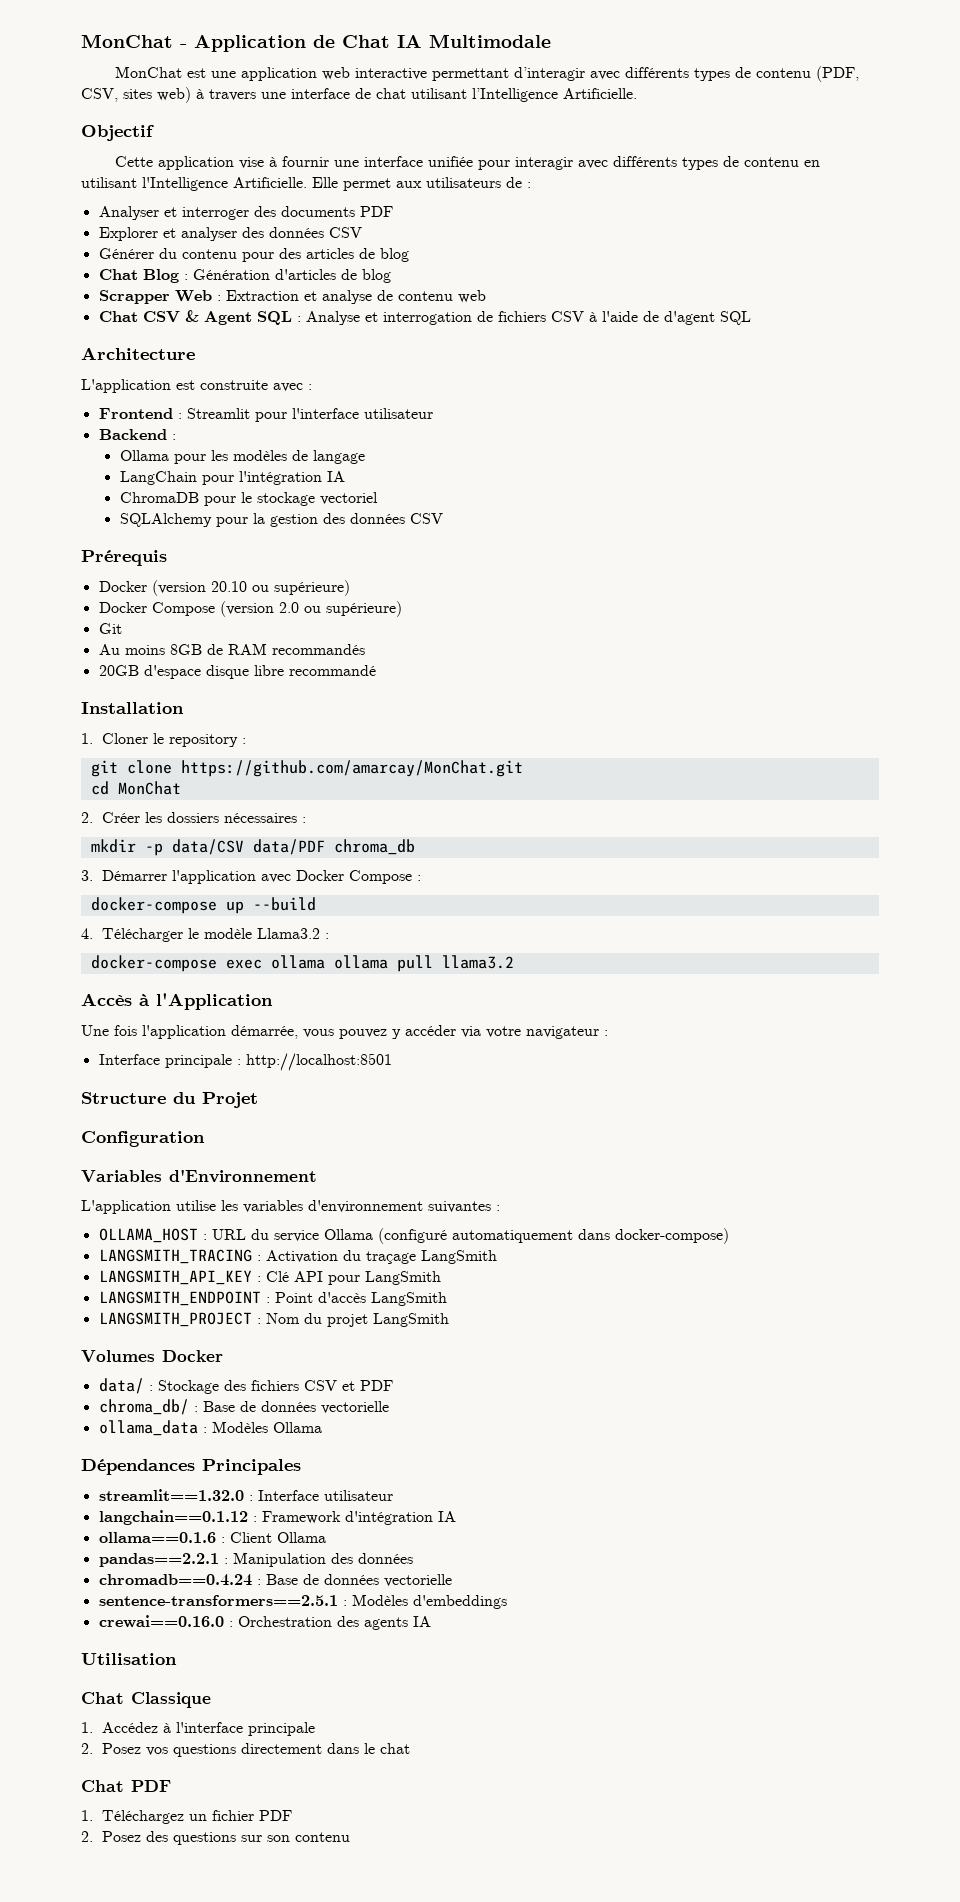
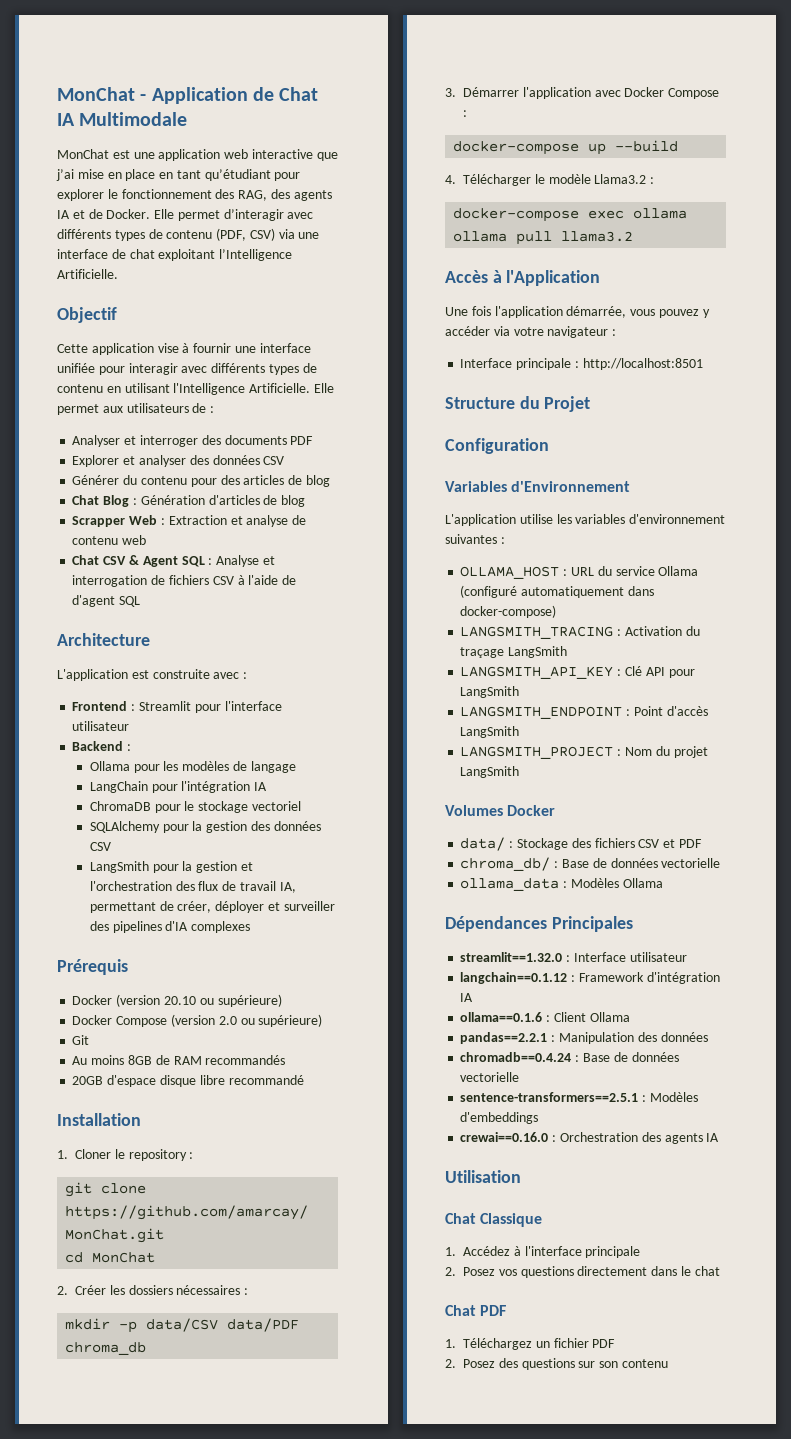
- MonChat est une application web interactive permettant d’interagir avec différents types de contenu (PDF, CSV, sites web) à travers une interface de chat utilisant l’Intelligence Artificielle.
+ MonChat est une application web interactive que j’ai mise en place en tant qu’étudiant pour explorer le fonctionnement des RAG, des agents IA et de Docker. Elle permet d’interagir avec différents types de contenu (PDF, CSV) via une interface de chat exploitant l’Intelligence Artificielle.
+ LangSmith pour la gestion et l'orchestration des flux de travail IA, permettant de créer, déployer et surveiller des pipelines d'IA complexes

